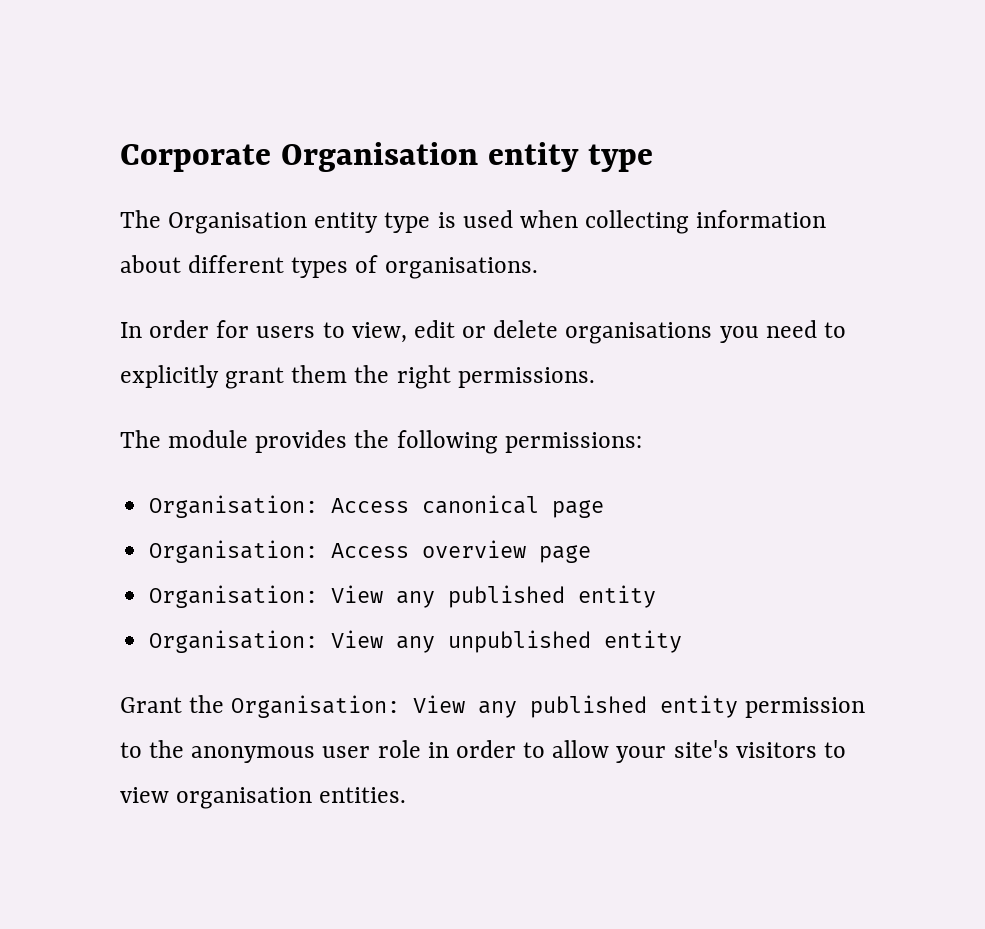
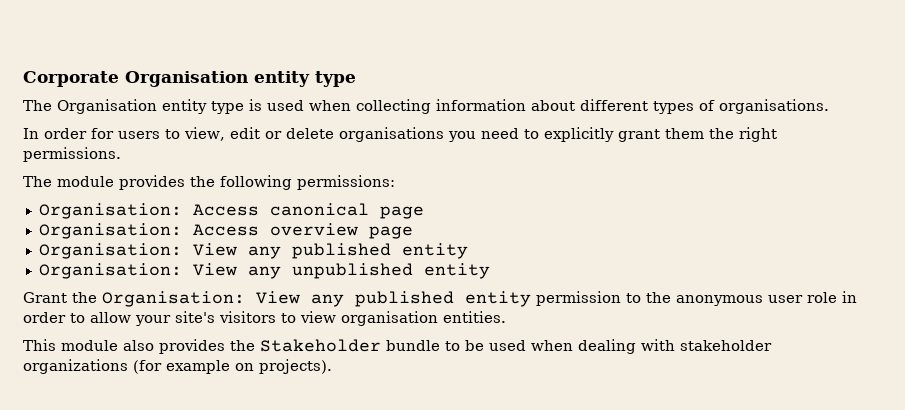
+ This module also provides the Stakeholder bundle to be used when dealing with stakeholder organizations (for example on projects).

